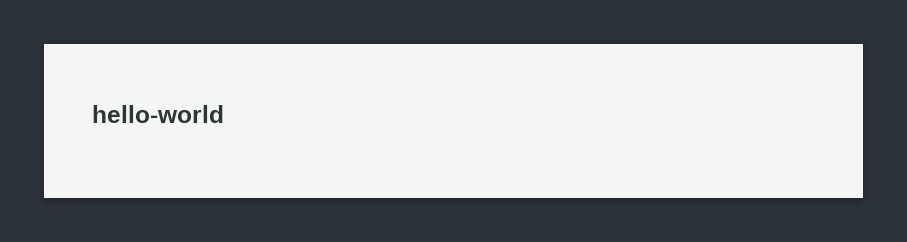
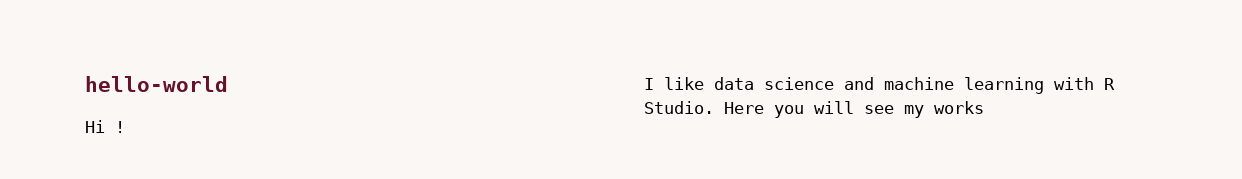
+ Hi !
+ I like data science and machine learning with R Studio. Here you will see my works

